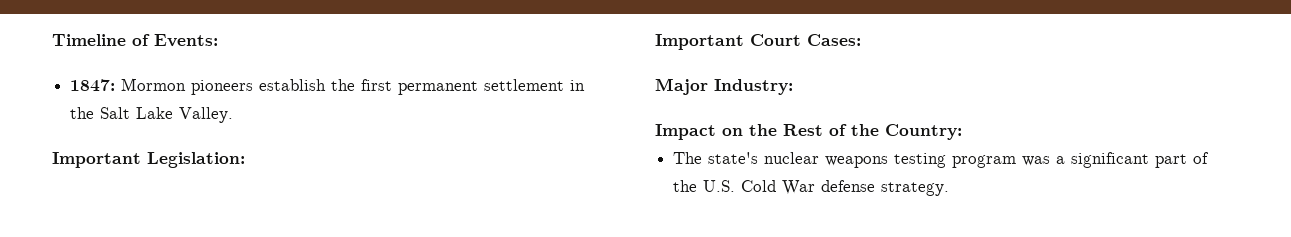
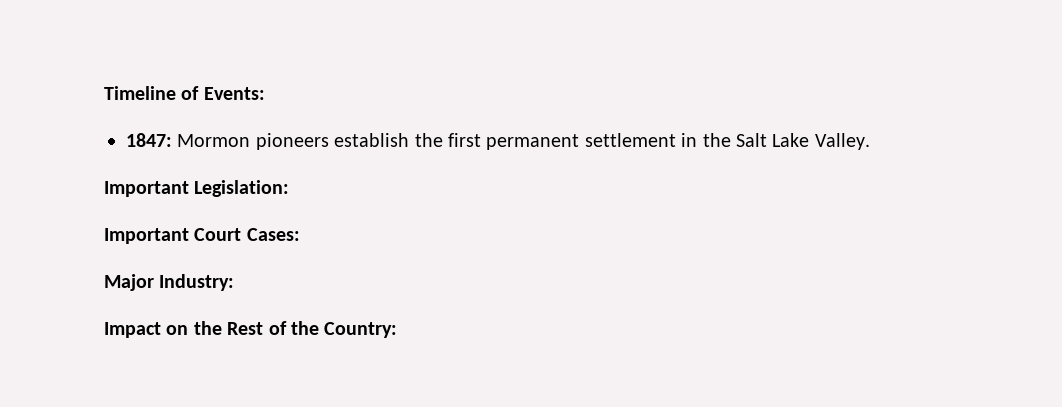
- The state's nuclear weapons testing program was a significant part of the U.S. Cold War defense strategy.

